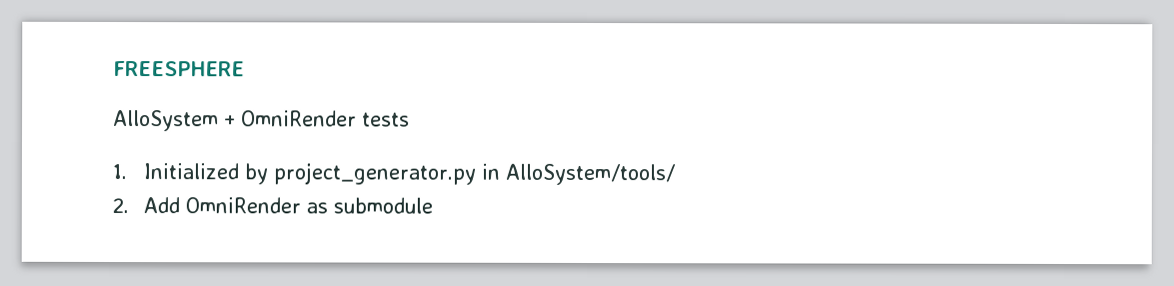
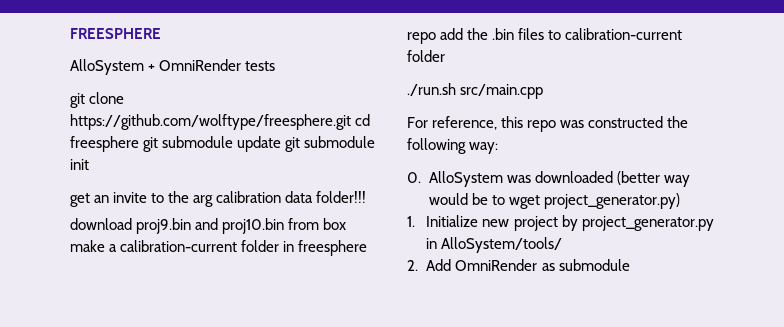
- 1. Initialized by project_generator.py in AlloSystem/tools/
+ git clone https://github.com/wolftype/freesphere.git cd freesphere git submodule update git submodule init
+ get an invite to the arg calibration data folder!!!
+ download proj9.bin and proj10.bin from box make a calibration-current folder in freesphere repo add the .bin files to calibration-current folder
+ ./run.sh src/main.cpp
+ For reference, this repo was constructed the following way:
+ 0. AlloSystem was downloaded (better way would be to wget project_generator.py)
+ 1. Initialize new project by project_generator.py in AlloSystem/tools/

